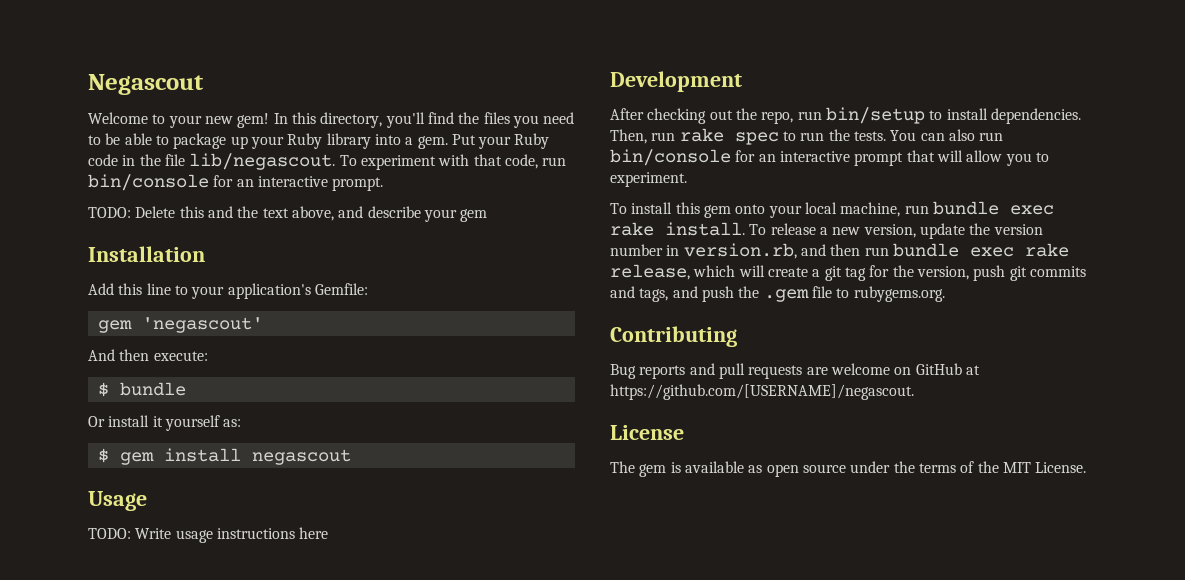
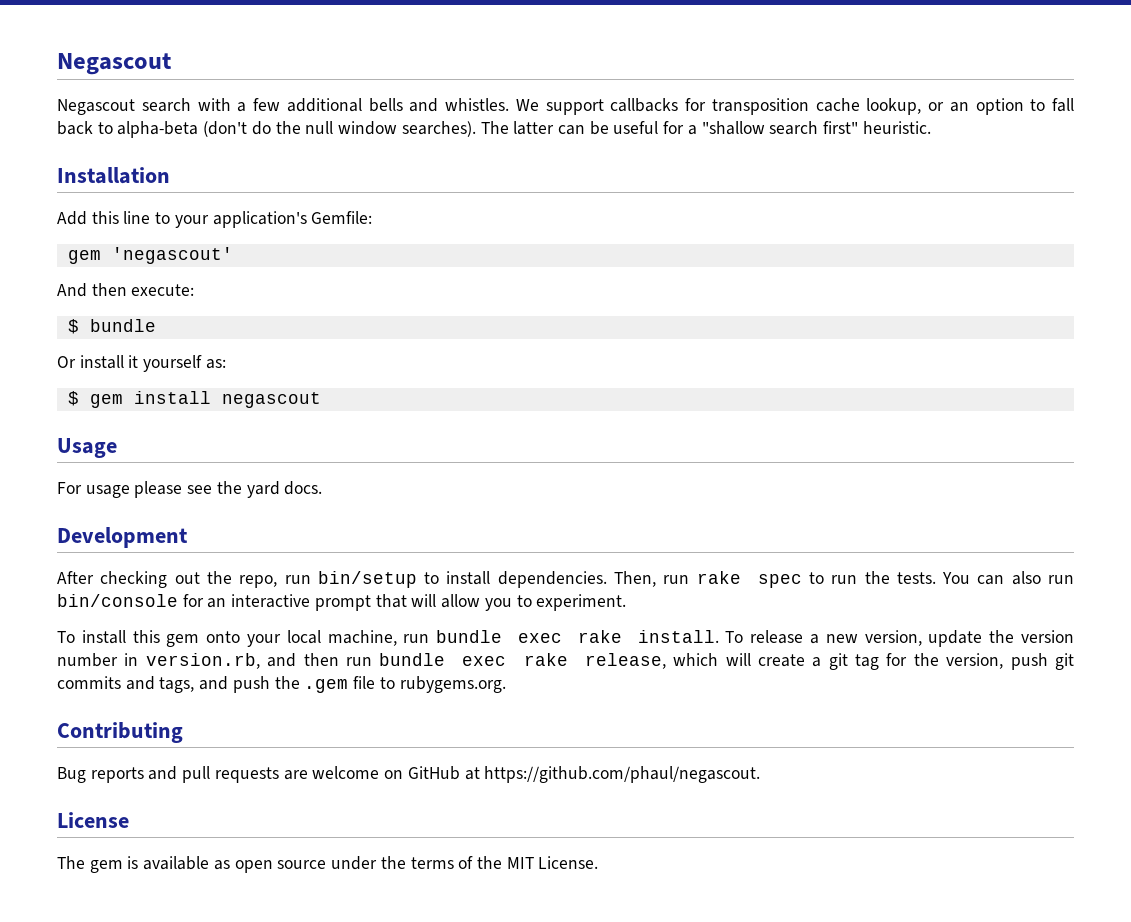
- Welcome to your new gem! In this directory, you'll find the files you need to be able to package up your Ruby library into a gem. Put your Ruby code in the file lib/negascout. To experiment with that code, run bin/console for an interactive prompt.
- TODO: Delete this and the text above, and describe your gem
+ Negascout search with a few additional bells and whistles. We support callbacks for transposition cache lookup, or an option to fall back to alpha-beta (don't do the null window searches). The latter can be useful for a "shallow search first" heuristic.
- TODO: Write usage instructions here
+ For usage please see the yard docs.
- Bug reports and pull requests are welcome on GitHub at https://github.com/[USERNAME]/negascout.
+ Bug reports and pull requests are welcome on GitHub at https://github.com/phaul/negascout.

